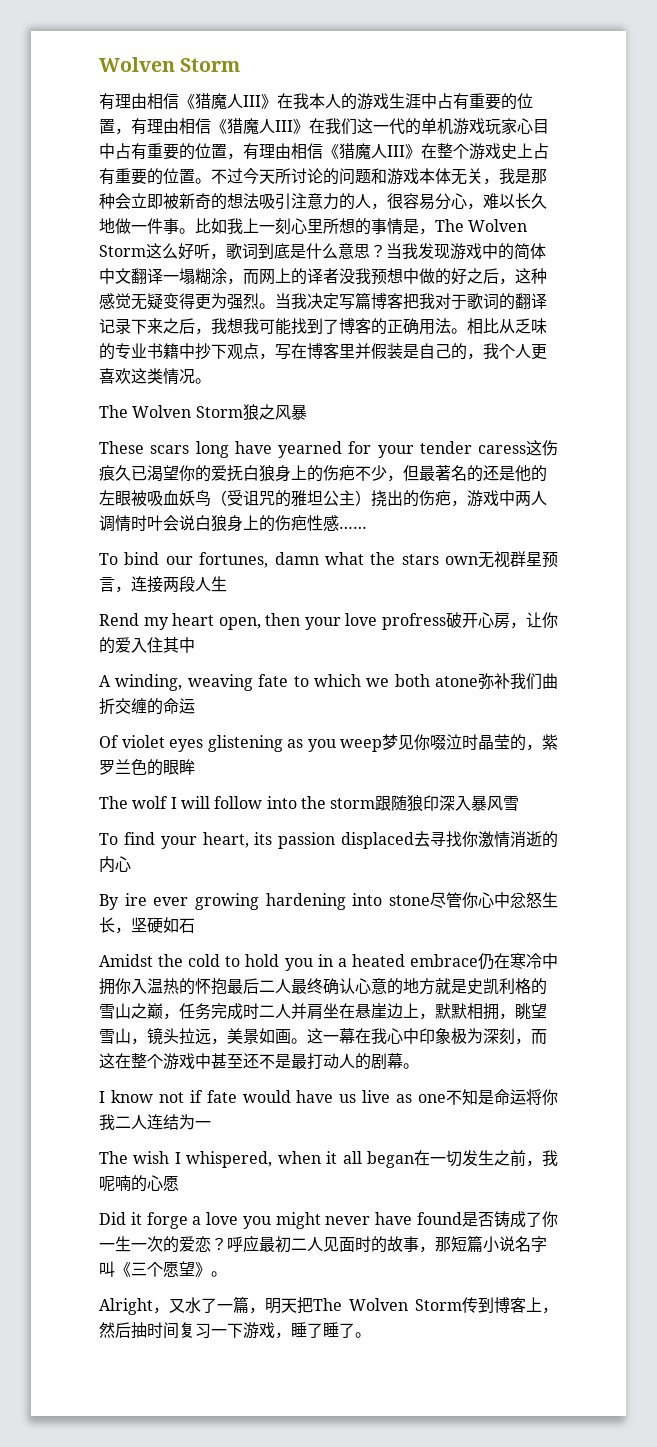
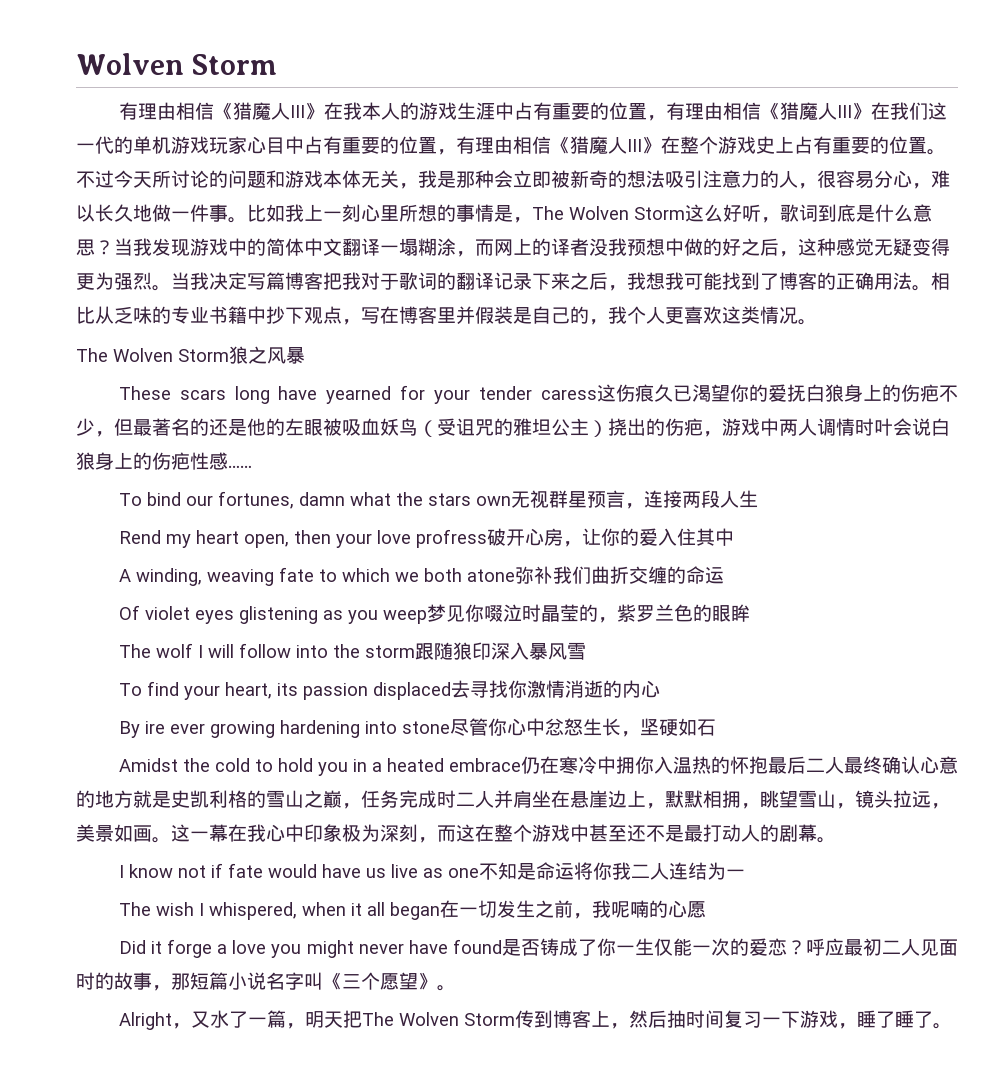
- Did it forge a love you might never have found是否铸成了你一生一次的爱恋？
+ Did it forge a love you might never have found是否铸成了你一生仅能一次的爱恋？

